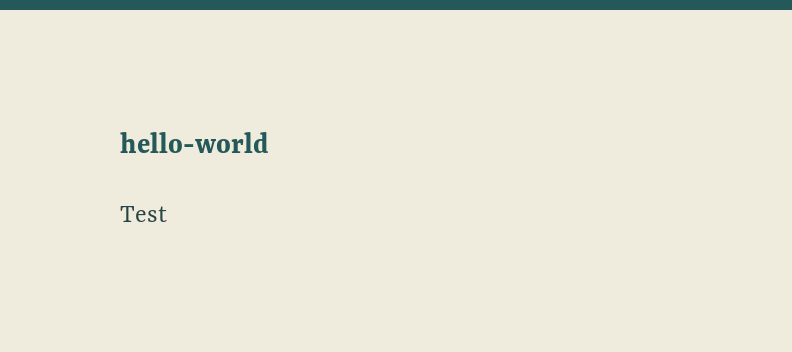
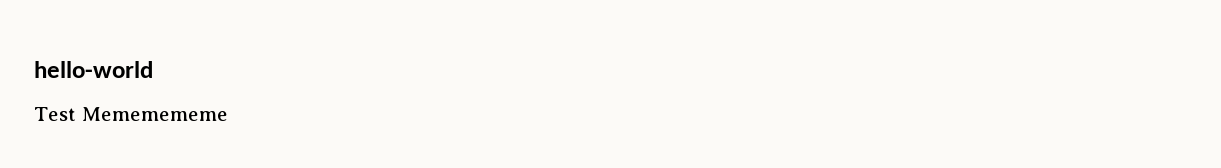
- Test
+ Test Mememememe

